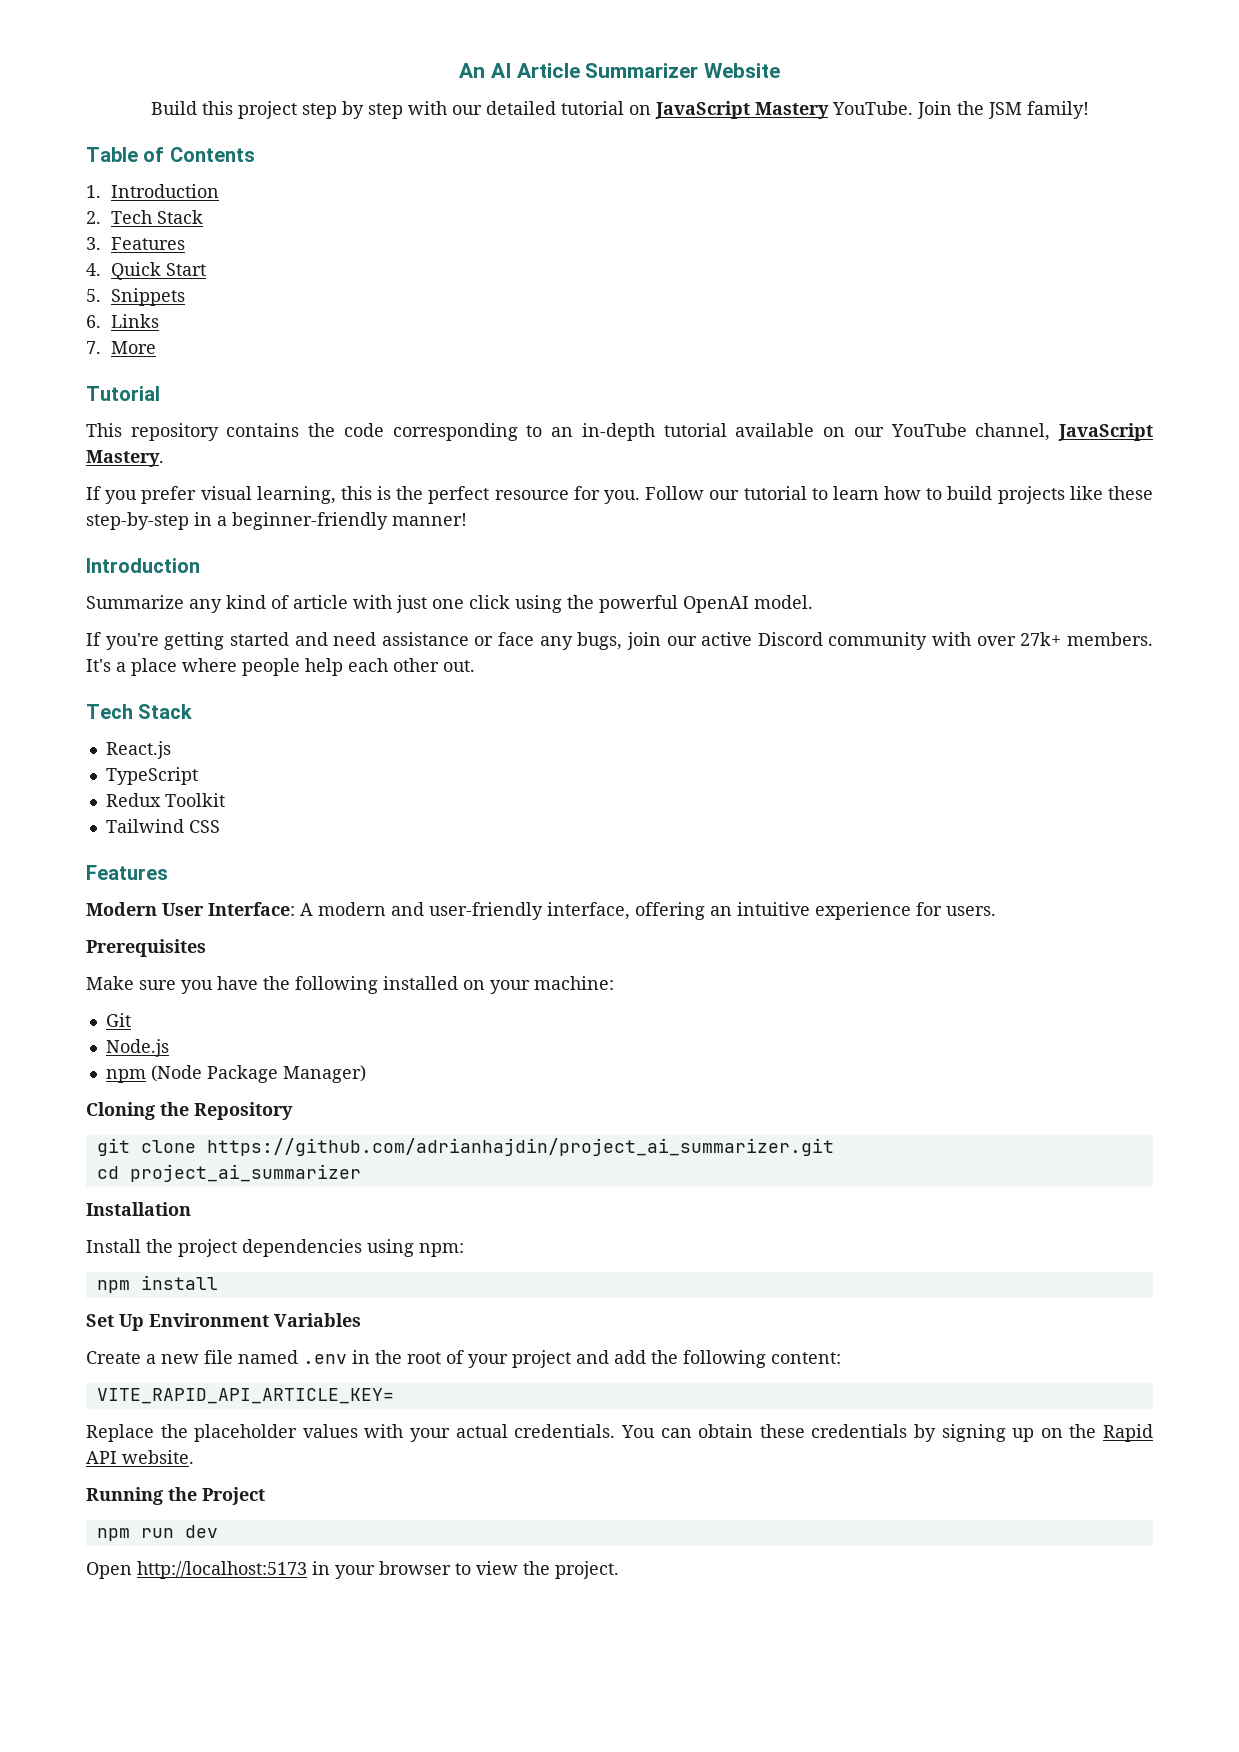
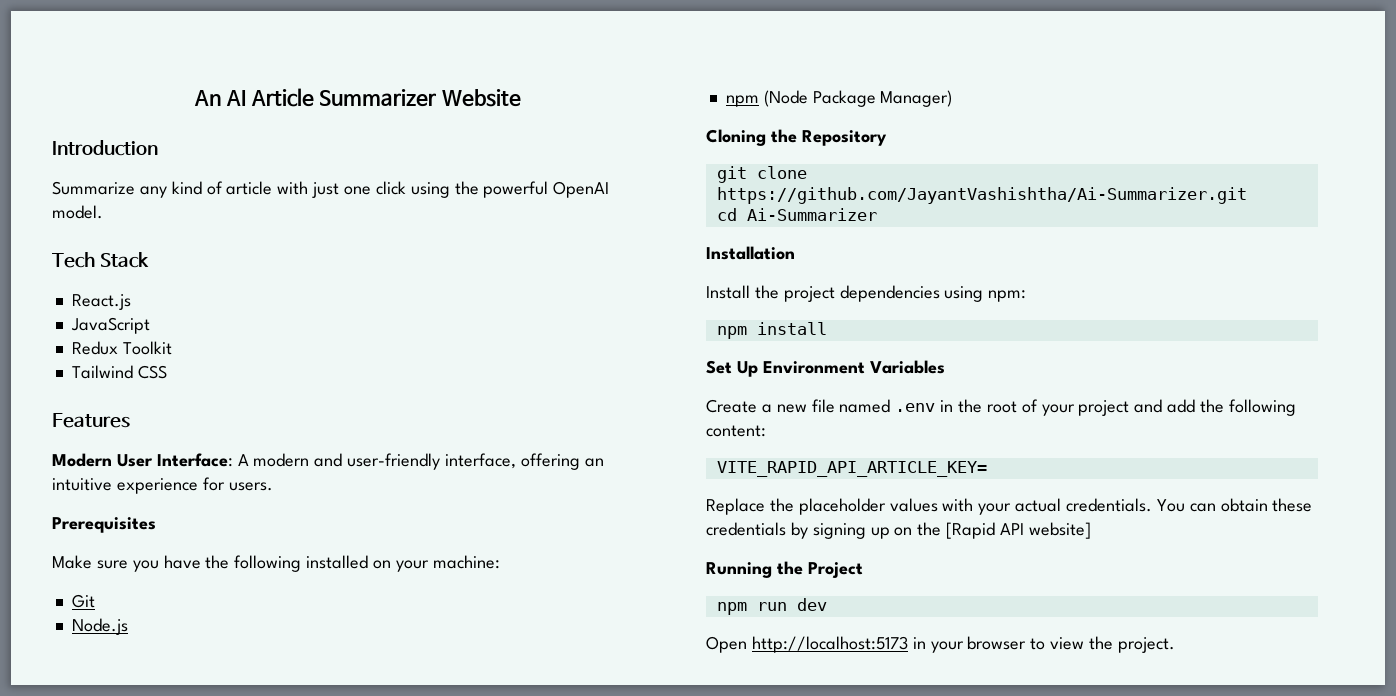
- Build this project step by step with our detailed tutorial on JavaScript Mastery YouTube. Join the JSM family!
- Table of Contents
- 1. Introduction
- 2. Tech Stack
- 3. Features
- 4. Quick Start
- 5. Snippets
- 6. Links
- 7. More
- Tutorial
- This repository contains the code corresponding to an in-depth tutorial available on our YouTube channel, JavaScript Mastery.
- If you prefer visual learning, this is the perfect resource for you. Follow our tutorial to learn how to build projects like these step-by-step in a beginner-friendly manner!
- If you're getting started and need assistance or face any bugs, join our active Discord community with over 27k+ members. It's a place where people help each other out.
- TypeScript
+ JavaScript
- git clone https://github.com/adrianhajdin/project_ai_summarizer.git
+ git clone https://github.com/JayantVashishtha/Ai-Summarizer.git
- cd project_ai_summarizer
+ cd Ai-Summarizer
- You can obtain these credentials by signing up on the Rapid API website.
+ You can obtain these credentials by signing up on the [Rapid API website]

